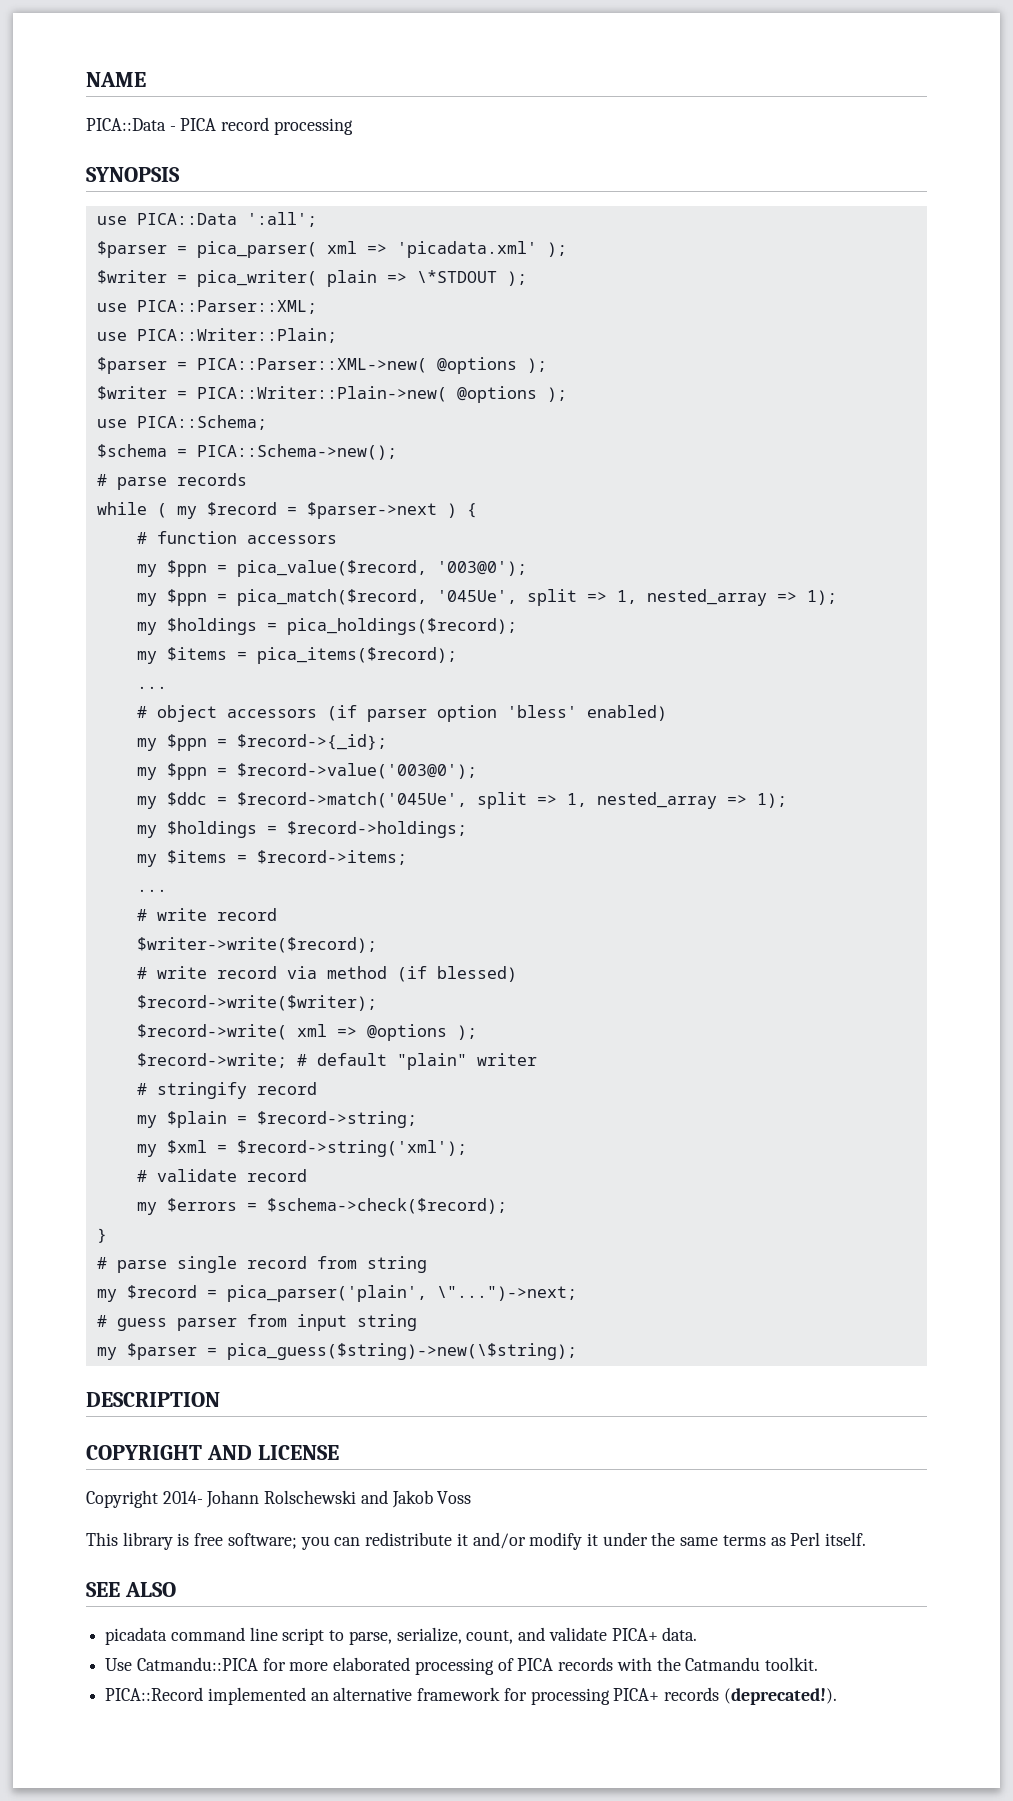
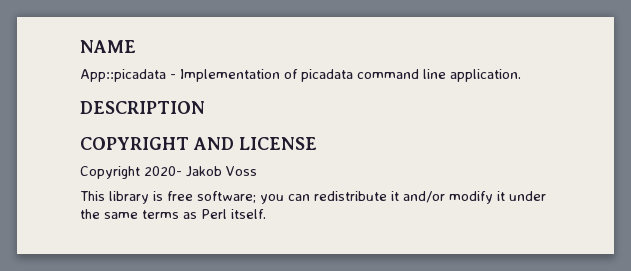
- PICA::Data - PICA record processing
- SYNOPSIS
- use PICA::Data ':all';
- $parser = pica_parser( xml => 'picadata.xml' );
- $writer = pica_writer( plain => \*STDOUT );
- use PICA::Parser::XML;
- use PICA::Writer::Plain;
- $parser = PICA::Parser::XML->new( @options );
- $writer = PICA::Writer::Plain->new( @options );
- use PICA::Schema;
- $schema = PICA::Schema->new();
- # parse records
- while ( my $record = $parser->next ) {
- # function accessors
- my $ppn = pica_value($record, '003@0');
- my $ppn = pica_match($record, '045Ue', split => 1, nested_array => 1);
- my $holdings = pica_holdings($record);
- my $items = pica_items($record);
- ...
- # object accessors (if parser option 'bless' enabled)
- my $ppn = $record->{_id};
- my $ppn = $record->value('003@0');
- my $ddc = $record->match('045Ue', split => 1, nested_array => 1);
- my $holdings = $record->holdings;
- my $items = $record->items;
- ...
- # write record
- $writer->write($record);
- # write record via method (if blessed)
- $record->write($writer);
- $record->write( xml => @options );
- $record->write; # default "plain" writer
- # stringify record
- my $plain = $record->string;
- my $xml = $record->string('xml');
- # validate record
- my $errors = $schema->check($record);
- }
- # parse single record from string
- my $record = pica_parser('plain', \"...")->next;
- # guess parser from input string
- my $parser = pica_guess($string)->new(\$string);
+ App::picadata - Implementation of picadata command line application.
- Copyright 2014- Johann Rolschewski and Jakob Voss
+ Copyright 2020- Jakob Voss
- SEE ALSO
- picadata command line script to parse, serialize, count, and validate PICA+ data.
- Use Catmandu::PICA for more elaborated processing of PICA records with the Catmandu toolkit.
- PICA::Record implemented an alternative framework for processing PICA+ records (deprecated!).

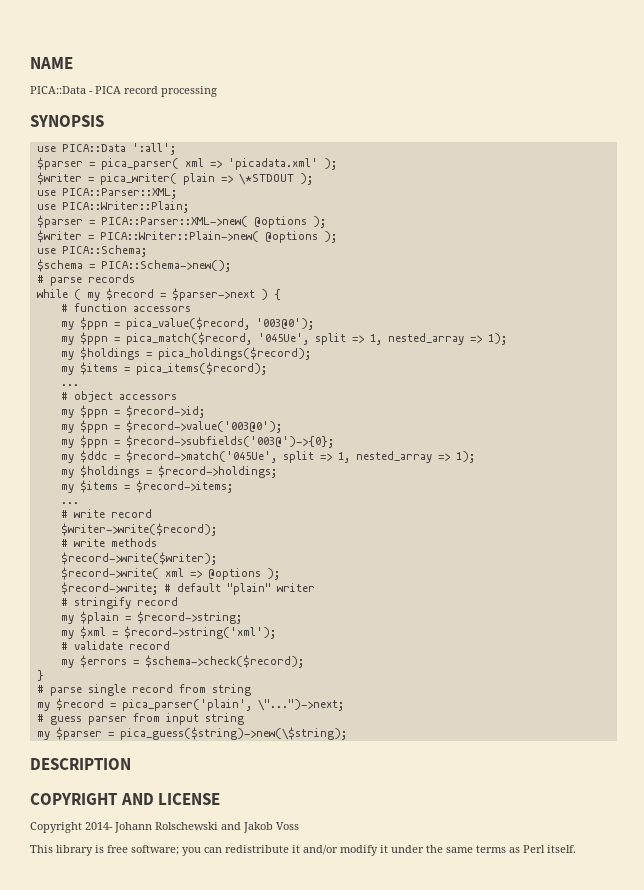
- App::picadata - Implementation of picadata command line application.
+ PICA::Data - PICA record processing
+ SYNOPSIS
+ use PICA::Data ':all';
+ $parser = pica_parser( xml => 'picadata.xml' );
+ $writer = pica_writer( plain => \*STDOUT );
+ use PICA::Parser::XML;
+ use PICA::Writer::Plain;
+ $parser = PICA::Parser::XML->new( @options );
+ $writer = PICA::Writer::Plain->new( @options );
+ use PICA::Schema;
+ $schema = PICA::Schema->new();
+ # parse records
+ while ( my $record = $parser->next ) {
+ # function accessors
+ my $ppn = pica_value($record, '003@0');
+ my $ppn = pica_match($record, '045Ue', split => 1, nested_array => 1);
+ my $holdings = pica_holdings($record);
+ my $items = pica_items($record);
+ ...
+ # object accessors
+ my $ppn = $record->id;
+ my $ppn = $record->value('003@0');
+ my $ppn = $record->subfields('003@')->{0};
+ my $ddc = $record->match('045Ue', split => 1, nested_array => 1);
+ my $holdings = $record->holdings;
+ my $items = $record->items;
+ ...
+ # write record
+ $writer->write($record);
+ # write methods
+ $record->write($writer);
+ $record->write( xml => @options );
+ $record->write; # default "plain" writer
+ # stringify record
+ my $plain = $record->string;
+ my $xml = $record->string('xml');
+ # validate record
+ my $errors = $schema->check($record);
+ }
+ # parse single record from string
+ my $record = pica_parser('plain', \"...")->next;
+ # guess parser from input string
+ my $parser = pica_guess($string)->new(\$string);
- Copyright 2020- Jakob Voss
+ Copyright 2014- Johann Rolschewski and Jakob Voss

